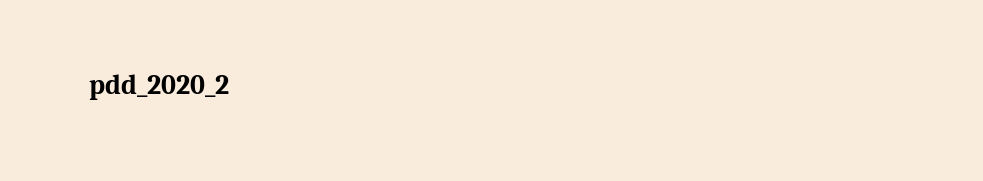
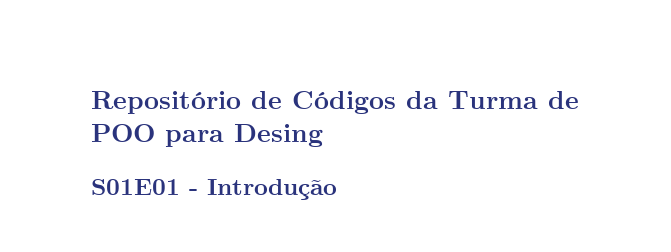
- pdd_2020_2
+ Repositório de Códigos da Turma de POO para Desing
+ S01E01 - Introdução

